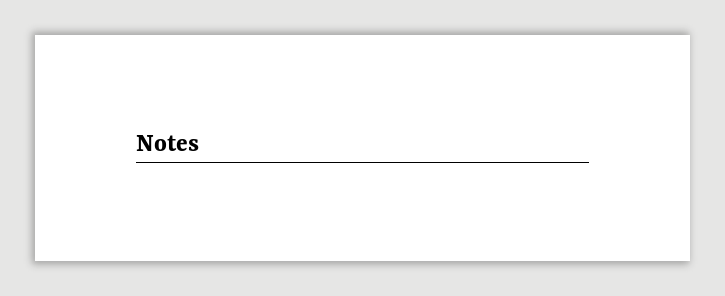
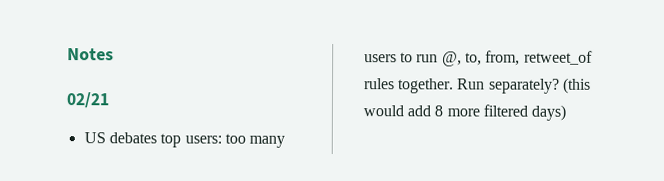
+ 02/21
+ US debates top users: too many users to run @, to, from, retweet_of rules together. Run separately? (this would add 8 more filtered days)

